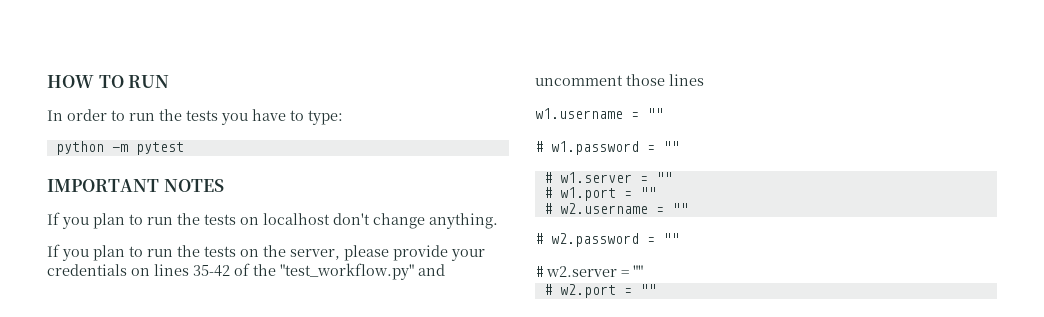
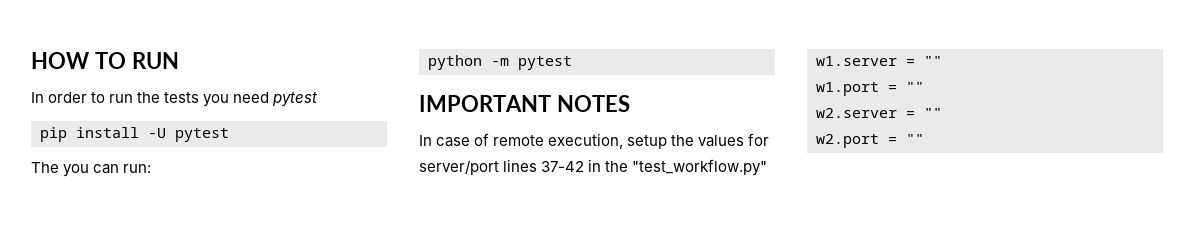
- In order to run the tests you have to type:
+ In order to run the tests you need pytest
+ pip install -U pytest
+ The you can run:
- If you plan to run the tests on localhost don't change anything.
- If you plan to run the tests on the server, please provide your credentials on lines 35-42 of the "test_workflow.py" and uncomment those lines
- w1.username = ""
- # w1.password = ""
- # w1.server = ""
+ In case of remote execution, setup the values for server/port lines 37-42 in the "test_workflow.py"
+ w1.server = ""
- # w1.port = ""
+ w1.port = ""
- # w2.username = ""
- # w2.password = ""
- # w2.server = ""
+ w2.server = ""
- # w2.port = ""
+ w2.port = ""

